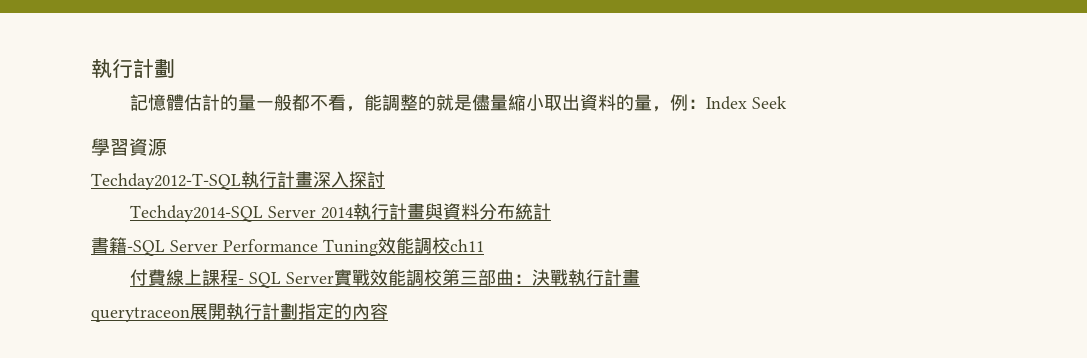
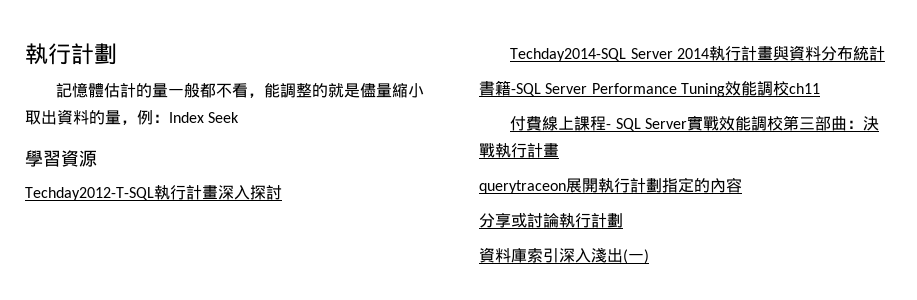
+ 分享或討論執行計劃
+ 資料庫索引深入淺出(一)

